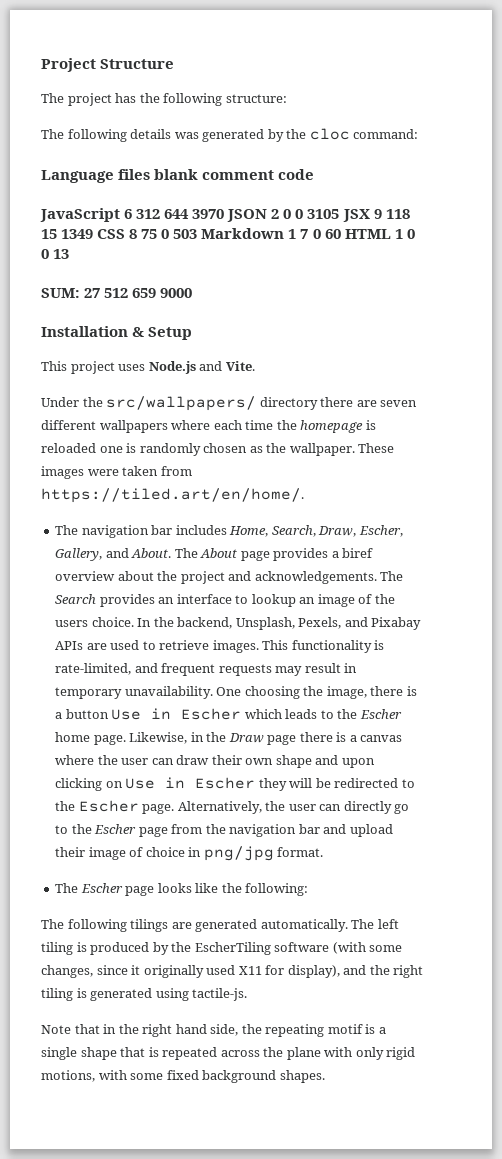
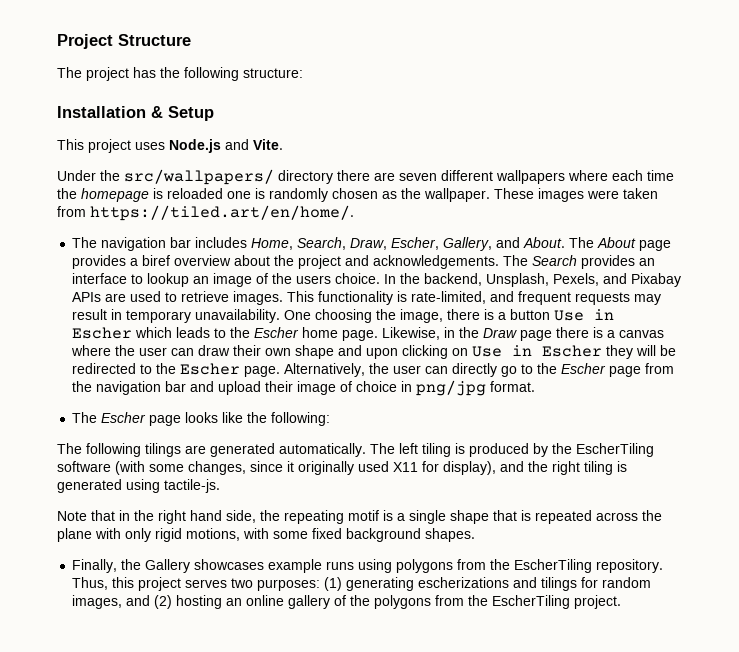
- The following details was generated by the cloc command:
- Language files blank comment code
- JavaScript 6 312 644 3970 JSON 2 0 0 3105 JSX 9 118 15 1349 CSS 8 75 0 503 Markdown 1 7 0 60 HTML 1 0 0 13
- SUM: 27 512 659 9000
+ Finally, the Gallery showcases example runs using polygons from the EscherTiling repository. Thus, this project serves two purposes: (1) generating escherizations and tilings for random images, and (2) hosting an online gallery of the polygons from the EscherTiling project.

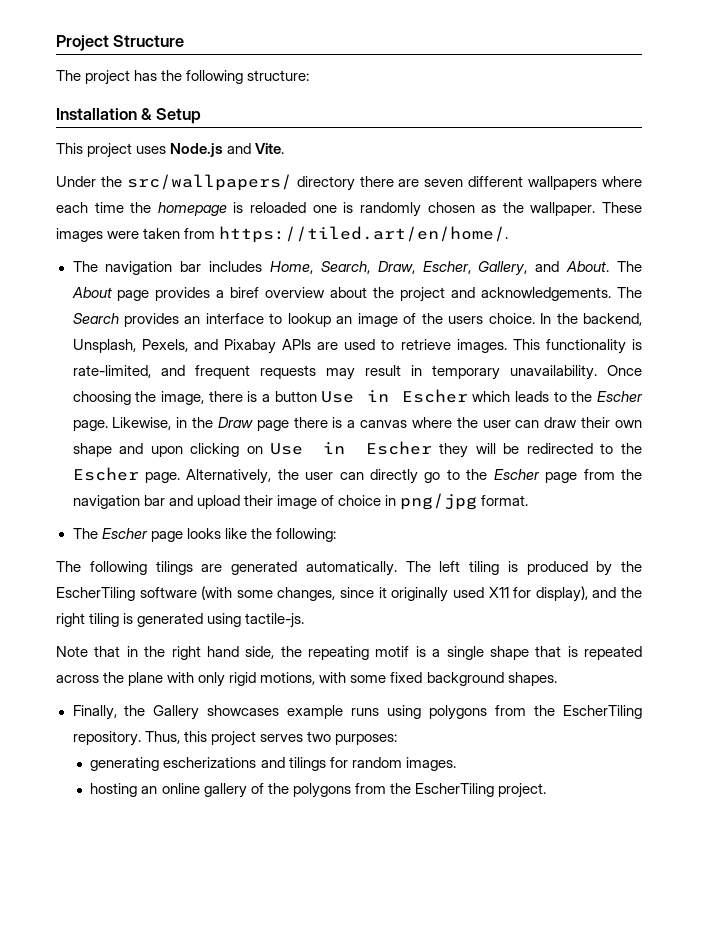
- One choosing the image, there is a button Use in Escher which leads to the Escher home page.
+ Once choosing the image, there is a button Use in Escher which leads to the Escher page.
- Thus, this project serves two purposes: (1) generating escherizations and tilings for random images, and (2) hosting an online gallery of the polygons from the EscherTiling project.
+ Thus, this project serves two purposes:
+ generating escherizations and tilings for random images.
+ hosting an online gallery of the polygons from the EscherTiling project.

